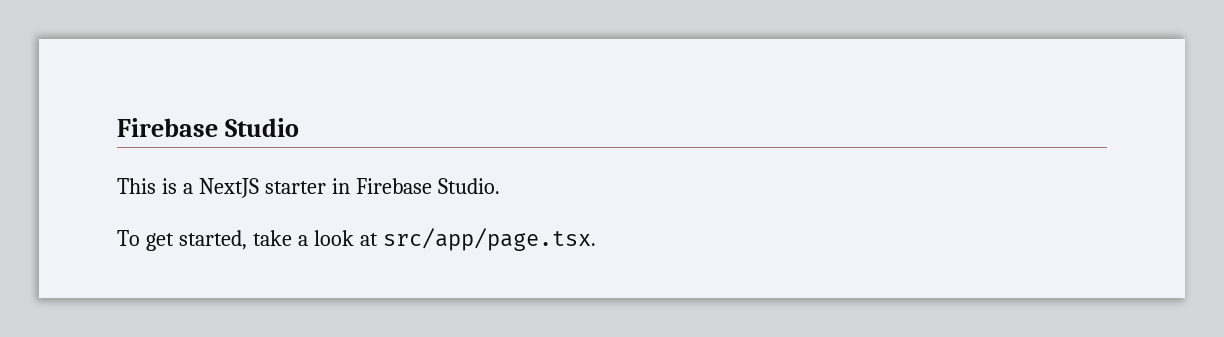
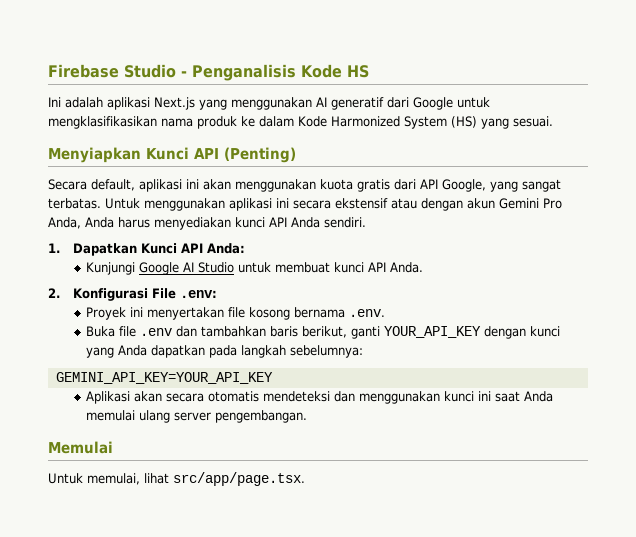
- Firebase Studio
- This is a NextJS starter in Firebase Studio.
- To get started, take a look at src/app/page.tsx.
+ Firebase Studio - Penganalisis Kode HS
+ Ini adalah aplikasi Next.js yang menggunakan AI generatif dari Google untuk mengklasifikasikan nama produk ke dalam Kode Harmonized System (HS) yang sesuai.
+ Menyiapkan Kunci API (Penting)
+ Secara default, aplikasi ini akan menggunakan kuota gratis dari API Google, yang sangat terbatas. Untuk menggunakan aplikasi ini secara ekstensif atau dengan akun Gemini Pro Anda, Anda harus menyediakan kunci API Anda sendiri.
+ 1. Dapatkan Kunci API Anda:
+ Kunjungi Google AI Studio untuk membuat kunci API Anda.
+ 2. Konfigurasi File .env:
+ Proyek ini menyertakan file kosong bernama .env.
+ Buka file .env dan tambahkan baris berikut, ganti YOUR_API_KEY dengan kunci yang Anda dapatkan pada langkah sebelumnya:
+ GEMINI_API_KEY=YOUR_API_KEY
+ Aplikasi akan secara otomatis mendeteksi dan menggunakan kunci ini saat Anda memulai ulang server pengembangan.
+ Memulai
+ Untuk memulai, lihat src/app/page.tsx.

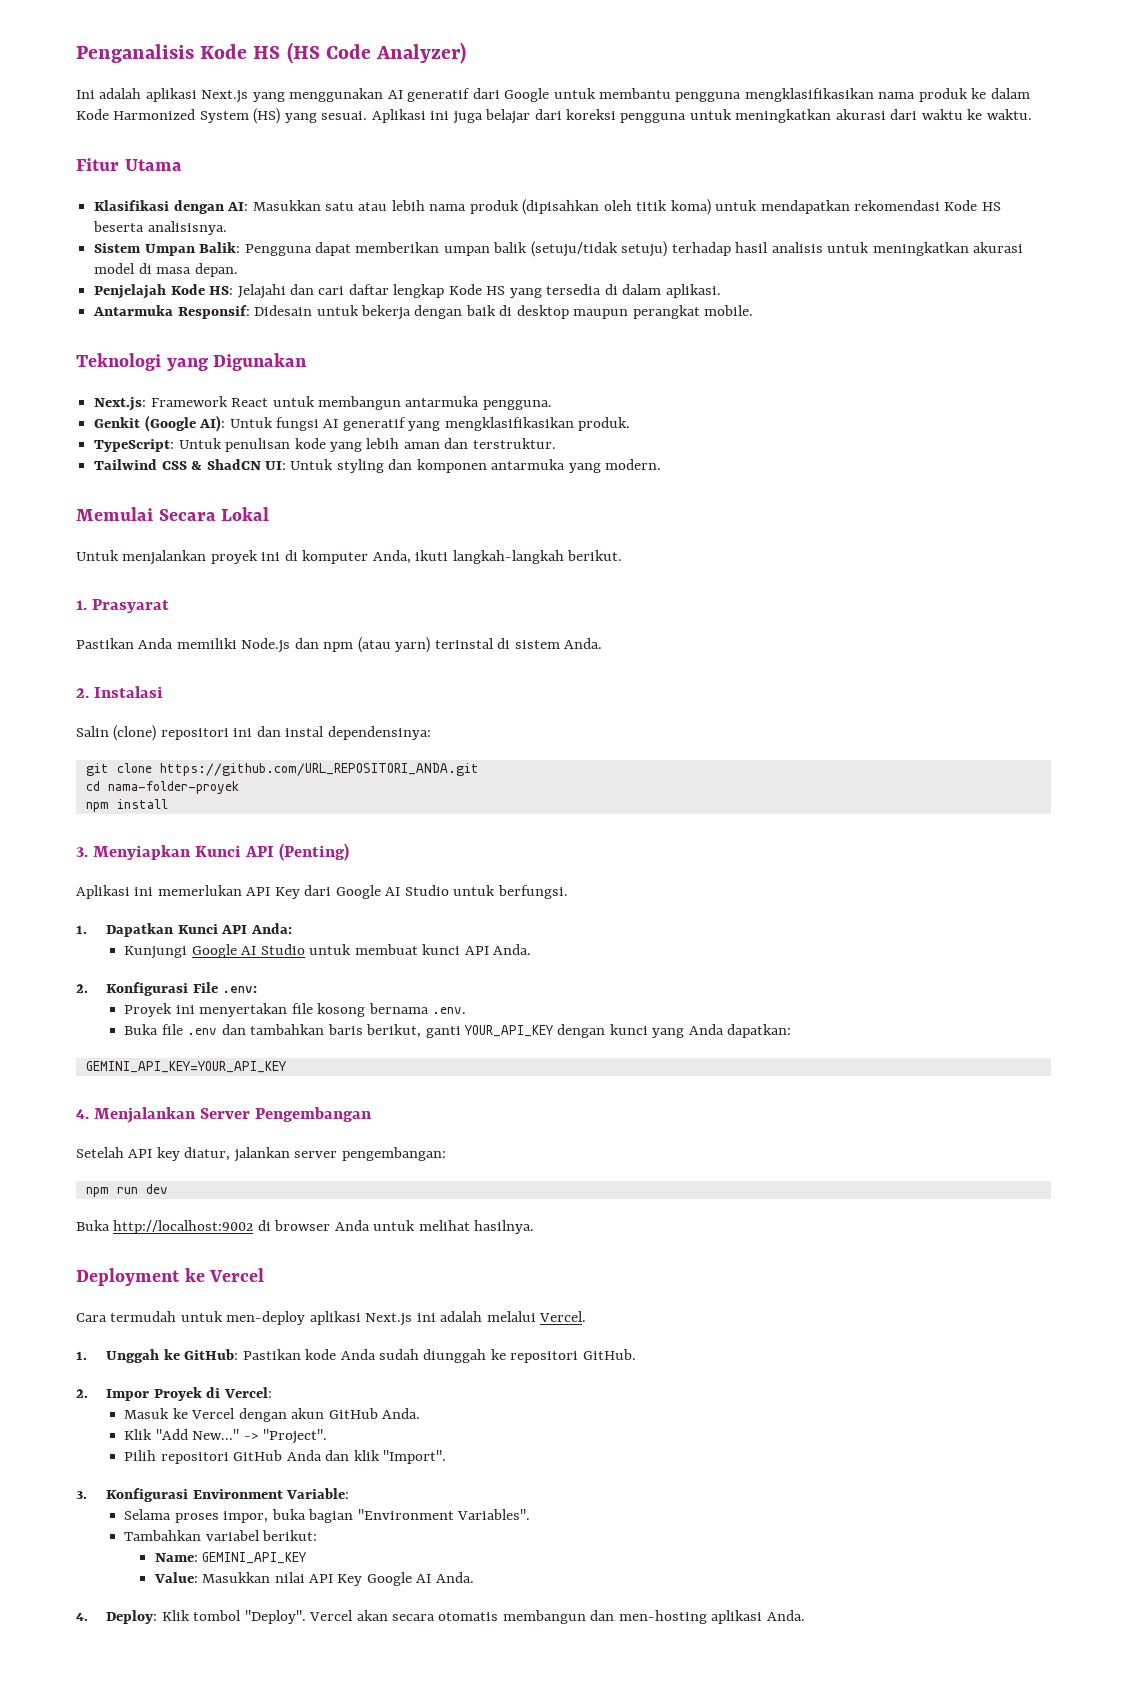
- Firebase Studio - Penganalisis Kode HS
+ Penganalisis Kode HS (HS Code Analyzer)
- Ini adalah aplikasi Next.js yang menggunakan AI generatif dari Google untuk mengklasifikasikan nama produk ke dalam Kode Harmonized System (HS) yang sesuai.
- Menyiapkan Kunci API (Penting)
- Secara default, aplikasi ini akan menggunakan kuota gratis dari API Google, yang sangat terbatas. Untuk menggunakan aplikasi ini secara ekstensif atau dengan akun Gemini Pro Anda, Anda harus menyediakan kunci API Anda sendiri.
+ Ini adalah aplikasi Next.js yang menggunakan AI generatif dari Google untuk membantu pengguna mengklasifikasikan nama produk ke dalam Kode Harmonized System (HS) yang sesuai. Aplikasi ini juga belajar dari koreksi pengguna untuk meningkatkan akurasi dari waktu ke waktu.
+ Fitur Utama
+ Klasifikasi dengan AI: Masukkan satu atau lebih nama produk (dipisahkan oleh titik koma) untuk mendapatkan rekomendasi Kode HS beserta analisisnya.
+ Sistem Umpan Balik: Pengguna dapat memberikan umpan balik (setuju/tidak setuju) terhadap hasil analisis untuk meningkatkan akurasi model di masa depan.
+ Penjelajah Kode HS: Jelajahi dan cari daftar lengkap Kode HS yang tersedia di dalam aplikasi.
+ Antarmuka Responsif: Didesain untuk bekerja dengan baik di desktop maupun perangkat mobile.
+ Teknologi yang Digunakan
+ Next.js: Framework React untuk membangun antarmuka pengguna.
+ Genkit (Google AI): Untuk fungsi AI generatif yang mengklasifikasikan produk.
+ TypeScript: Untuk penulisan kode yang lebih aman dan terstruktur.
+ Tailwind CSS & ShadCN UI: Untuk styling dan komponen antarmuka yang modern.
+ Memulai Secara Lokal
+ Untuk menjalankan proyek ini di komputer Anda, ikuti langkah-langkah berikut.
+ 1. Prasyarat
+ Pastikan Anda memiliki Node.js dan npm (atau yarn) terinstal di sistem Anda.
+ 2. Instalasi
+ Salin (clone) repositori ini dan instal dependensinya:
+ git clone https://github.com/URL_REPOSITORI_ANDA.git
+ cd nama-folder-proyek
+ npm install
+ 3. Menyiapkan Kunci API (Penting)
+ Aplikasi ini memerlukan API Key dari Google AI Studio untuk berfungsi.
- Buka file .env dan tambahkan baris berikut, ganti YOUR_API_KEY dengan kunci yang Anda dapatkan pada langkah sebelumnya:
+ Buka file .env dan tambahkan baris berikut, ganti YOUR_API_KEY dengan kunci yang Anda dapatkan:
  GEMINI_API_KEY=YOUR_API_KEY
- Aplikasi akan secara otomatis mendeteksi dan menggunakan kunci ini saat Anda memulai ulang server pengembangan.
- Memulai
- Untuk memulai, lihat src/app/page.tsx.
+ 4. Menjalankan Server Pengembangan
+ Setelah API key diatur, jalankan server pengembangan:
+ npm run dev
+ Buka http://localhost:9002 di browser Anda untuk melihat hasilnya.
+ Deployment ke Vercel
+ Cara termudah untuk men-deploy aplikasi Next.js ini adalah melalui Vercel.
+ 1. Unggah ke GitHub: Pastikan kode Anda sudah diunggah ke repositori GitHub.
+ 2. Impor Proyek di Vercel:
+ Masuk ke Vercel dengan akun GitHub Anda.
+ Klik "Add New..." -> "Project".
+ Pilih repositori GitHub Anda dan klik "Import".
+ 3. Konfigurasi Environment Variable:
+ Selama proses impor, buka bagian "Environment Variables".
+ Tambahkan variabel berikut:
+ Name: GEMINI_API_KEY
+ Value: Masukkan nilai API Key Google AI Anda.
+ 4. Deploy: Klik tombol "Deploy". Vercel akan secara otomatis membangun dan men-hosting aplikasi Anda.

